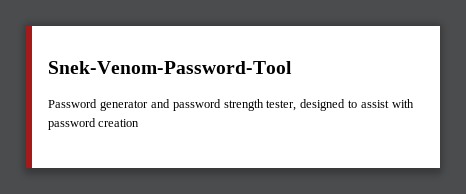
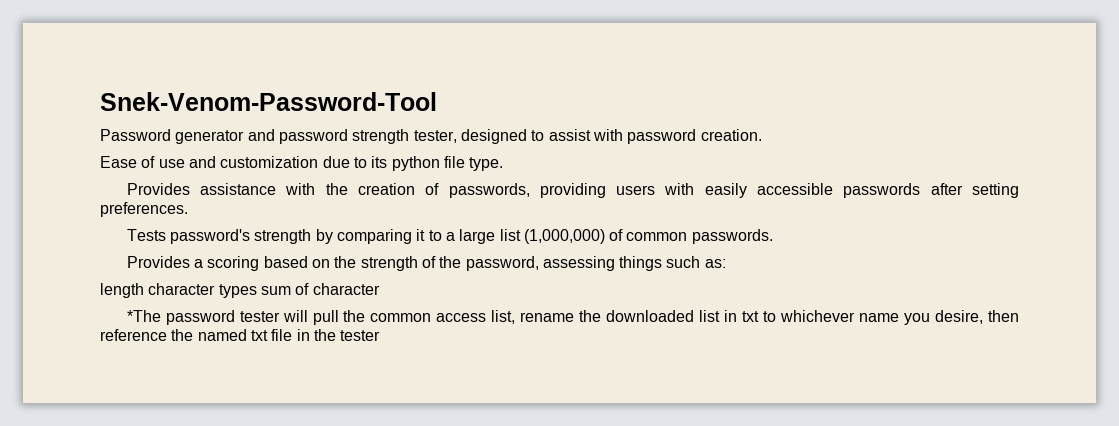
- Password generator and password strength tester, designed to assist with password creation
+ Password generator and password strength tester, designed to assist with password creation.
+ Ease of use and customization due to its python file type.
+ Provides assistance with the creation of passwords, providing users with easily accessible passwords after setting preferences.
+ Tests password's strength by comparing it to a large list (1,000,000) of common passwords.
+ Provides a scoring based on the strength of the password, assessing things such as:
+ length character types sum of character
+ *The password tester will pull the common access list, rename the downloaded list in txt to whichever name you desire, then reference the named txt file in the tester

